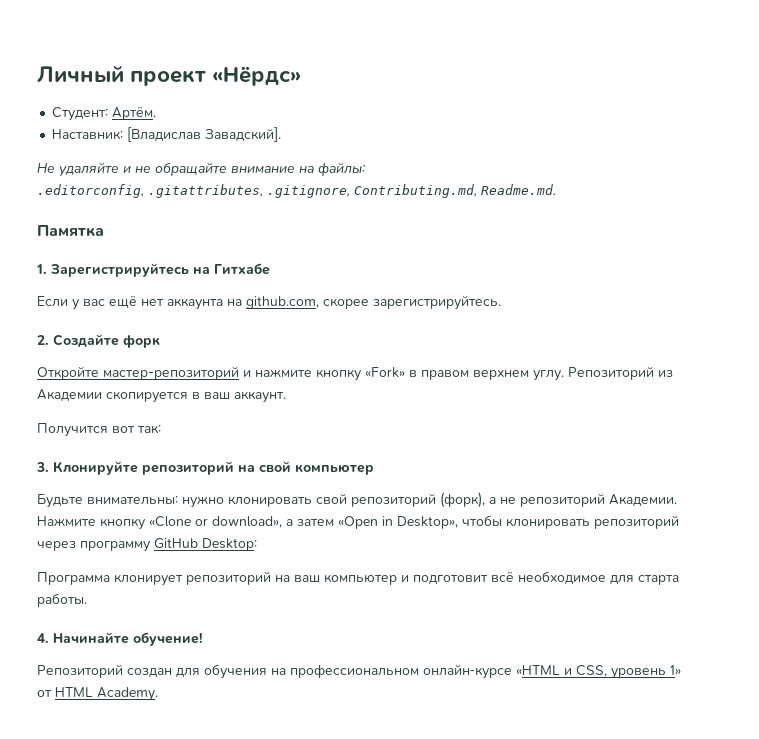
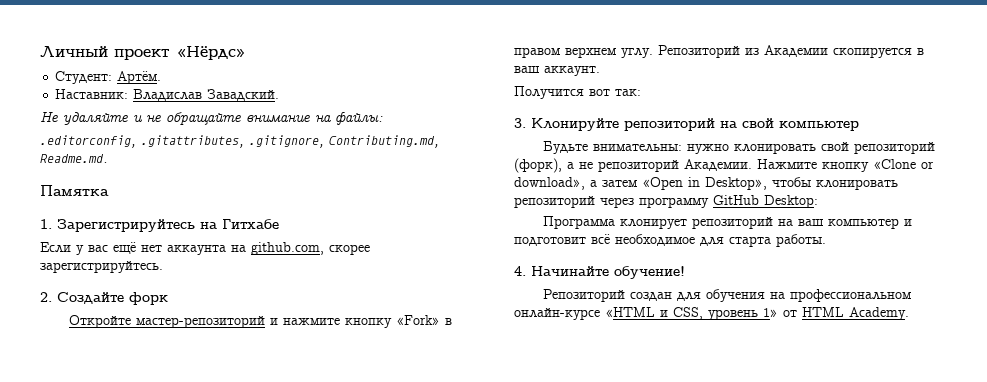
- Наставник: [Владислав Завадский].
+ Наставник: Владислав Завадский.

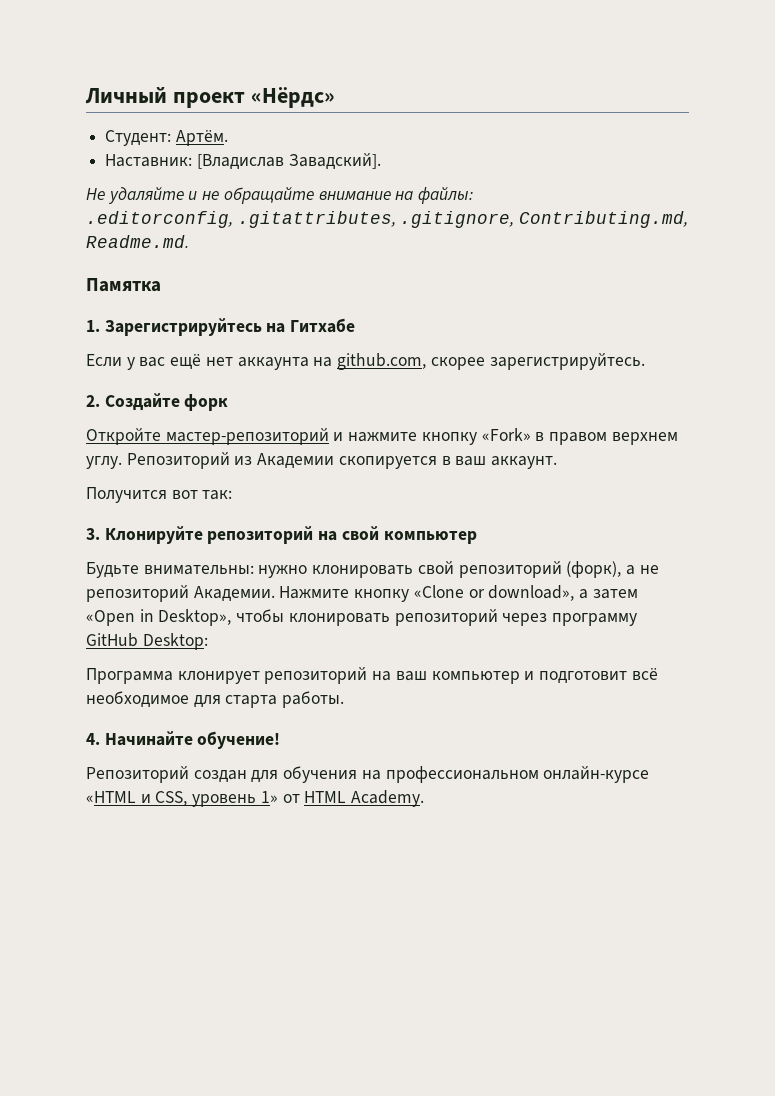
- Наставник: Владислав Завадский.
+ Наставник: [Владислав Завадский].

